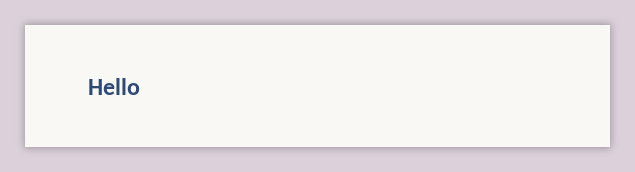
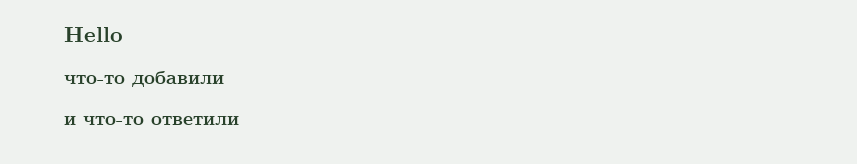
+ что-то добавили
+ и что-то ответили

